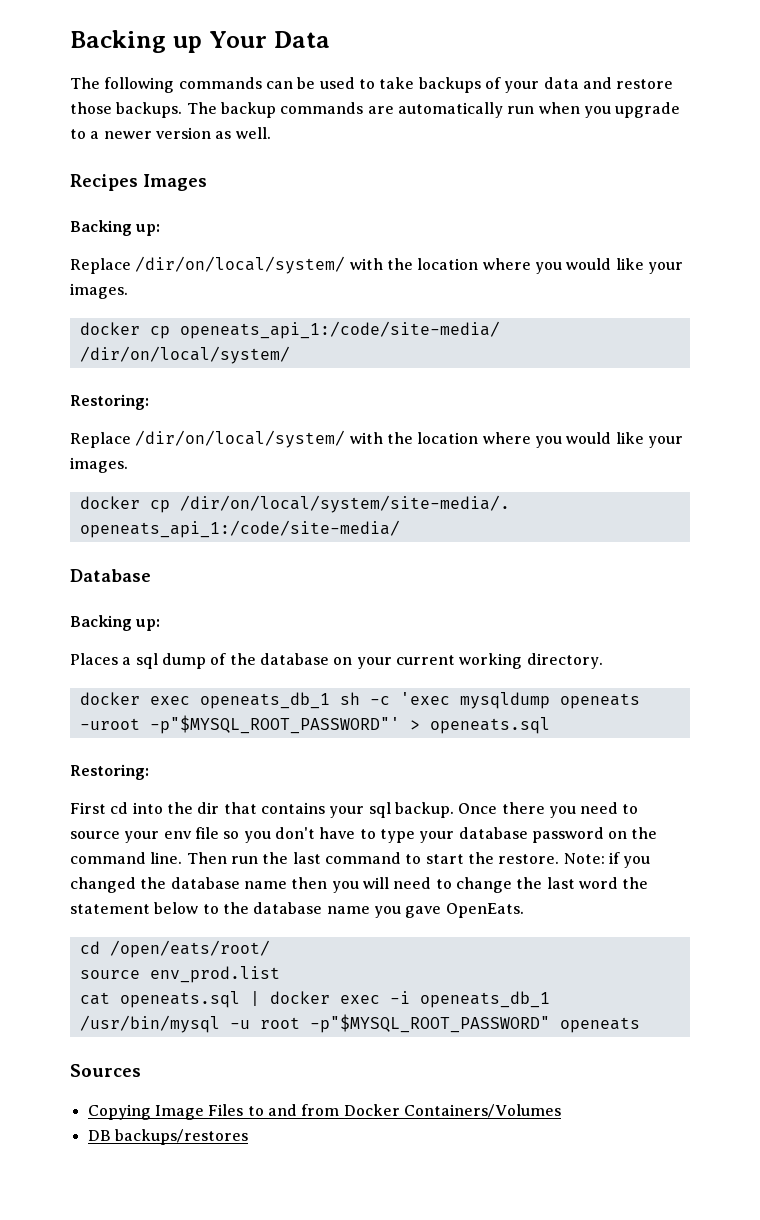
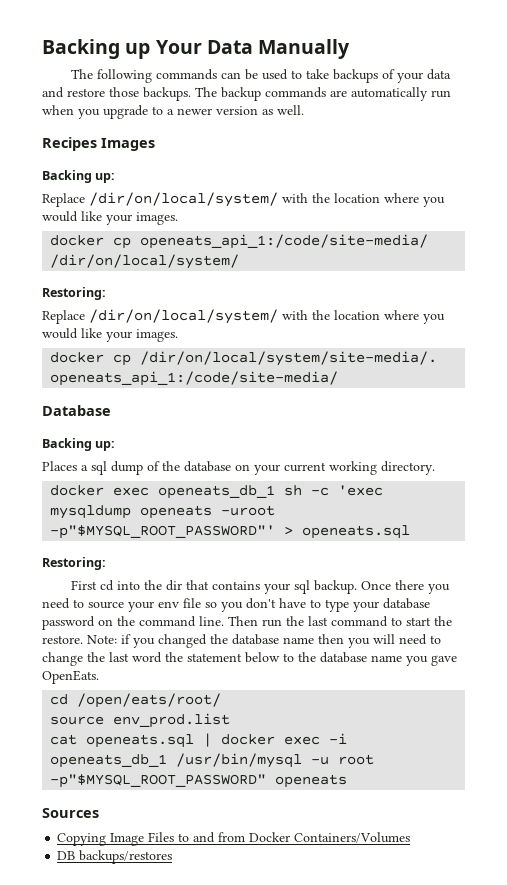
- Backing up Your Data
+ Backing up Your Data Manually

